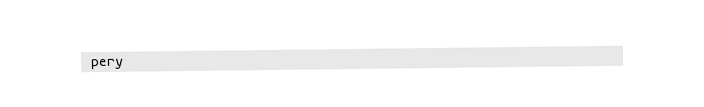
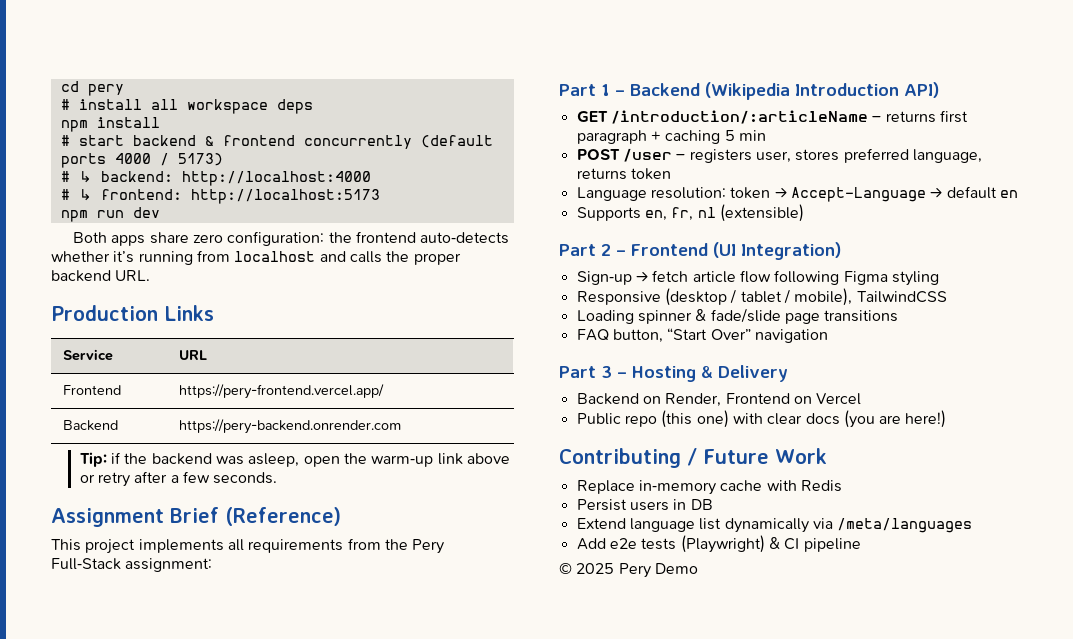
- pery
+ cd pery
+ # install all workspace deps
+ npm install
+ # start backend & frontend concurrently (default ports 4000 / 5173)
+ # ↳ backend: http://localhost:4000
+ # ↳ frontend: http://localhost:5173
+ npm run dev
+ Both apps share zero configuration: the frontend auto‑detects whether it’s running from localhost and calls the proper backend URL.
+ Production Links
+ Service | URL
+ Frontend | https://pery-frontend.vercel.app/
+ Backend | https://pery-backend.onrender.com
+ Tip: if the backend was asleep, open the warm‑up link above or retry after a few seconds.
+ Assignment Brief (Reference)
+ This project implements all requirements from the Pery Full‑Stack assignment:
+ Part 1 – Backend (Wikipedia Introduction API)
+ GET /introduction/:articleName – returns first paragraph + caching 5 min
+ POST /user – registers user, stores preferred language, returns token
+ Language resolution: token → Accept‑Language → default en
+ Supports en, fr, nl (extensible)
+ Part 2 – Frontend (UI Integration)
+ Sign‑up → fetch article flow following Figma styling
+ Responsive (desktop / tablet / mobile), TailwindCSS
+ Loading spinner & fade/slide page transitions
+ FAQ button, “Start Over” navigation
+ Part 3 – Hosting & Delivery
+ Backend on Render, Frontend on Vercel
+ Public repo (this one) with clear docs (you are here!)
+ Contributing / Future Work
+ Replace in‑memory cache with Redis
+ Persist users in DB
+ Extend language list dynamically via /meta/languages
+ Add e2e tests (Playwright) & CI pipeline
+ © 2025 Pery Demo

